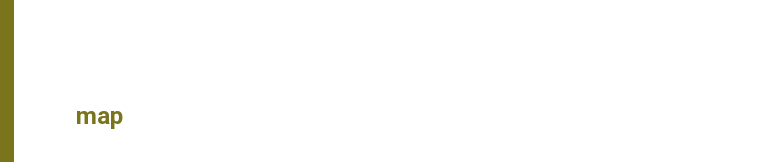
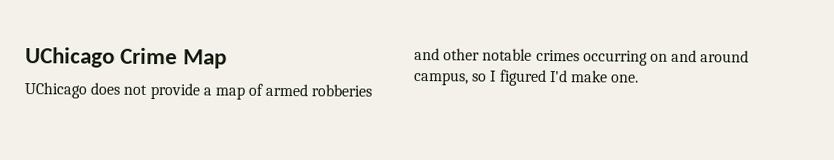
- map
+ UChicago Crime Map
+ UChicago does not provide a map of armed robberies and other notable crimes occurring on and around campus, so I figured I'd make one.

